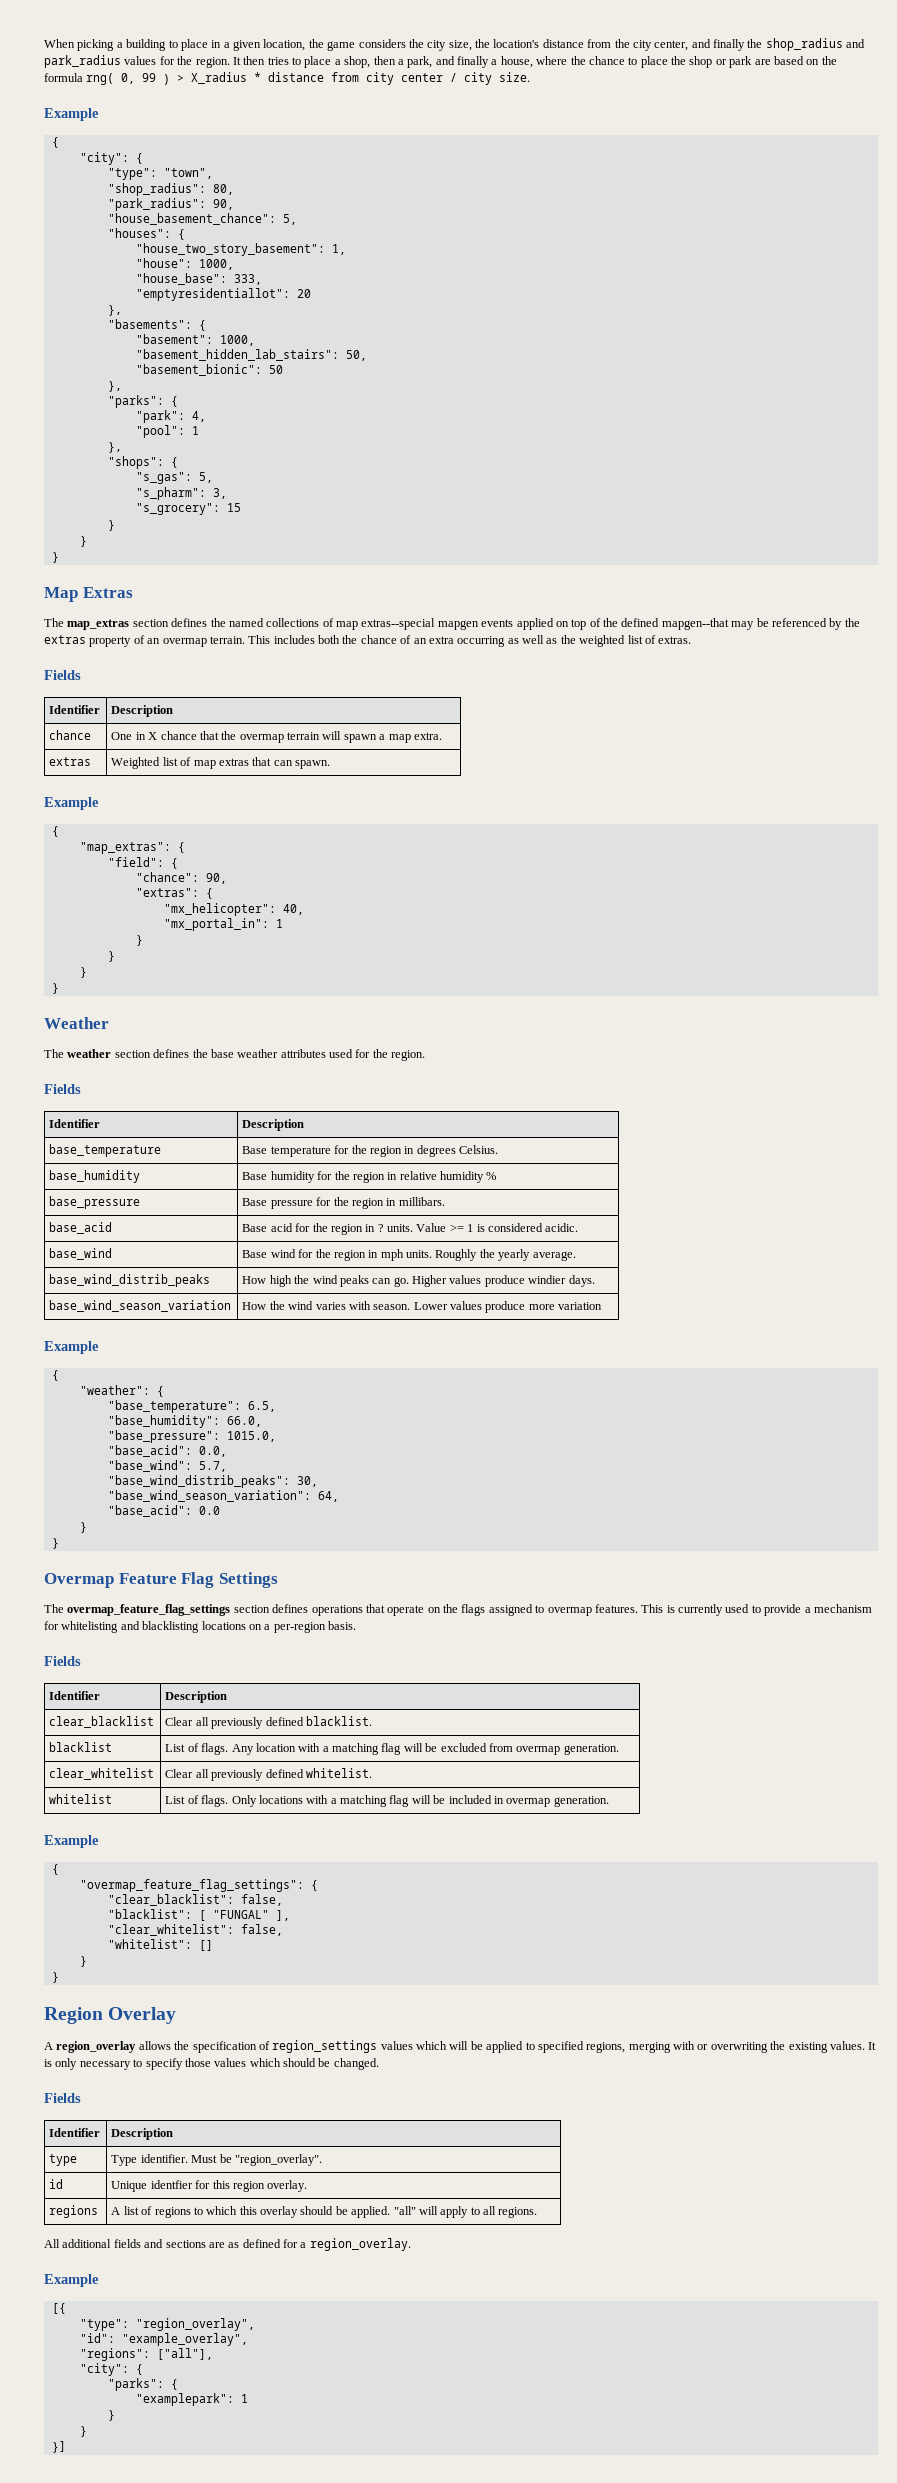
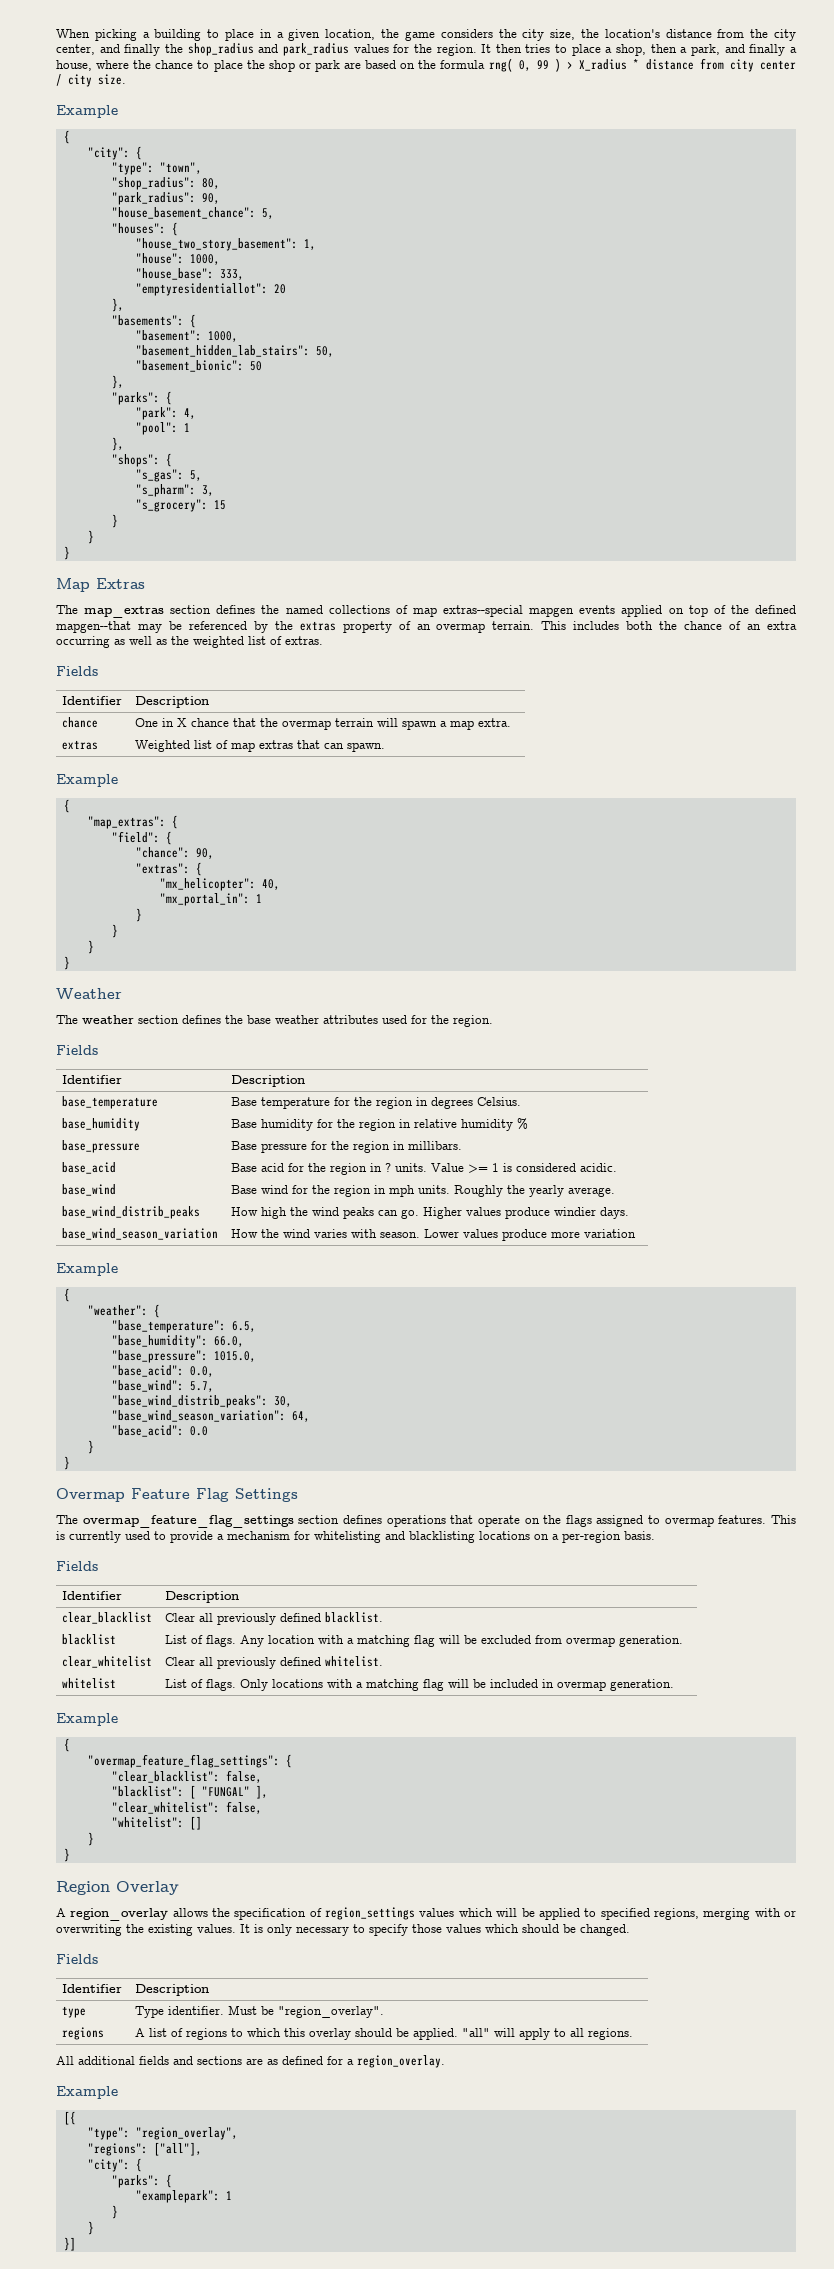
- id | Unique identfier for this region overlay.
- "id": "example_overlay",

